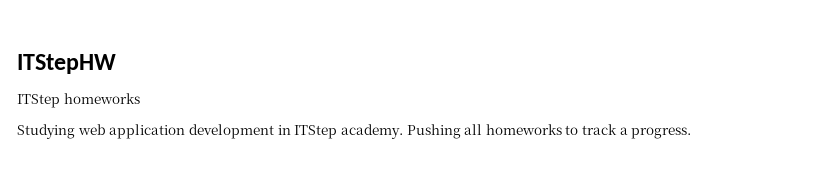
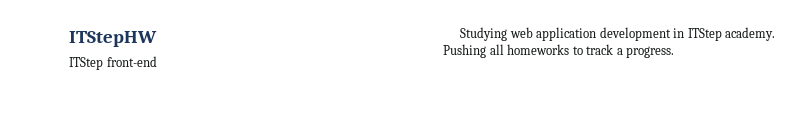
- ITStep homeworks
+ ITStep front-end

